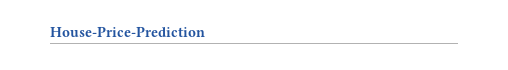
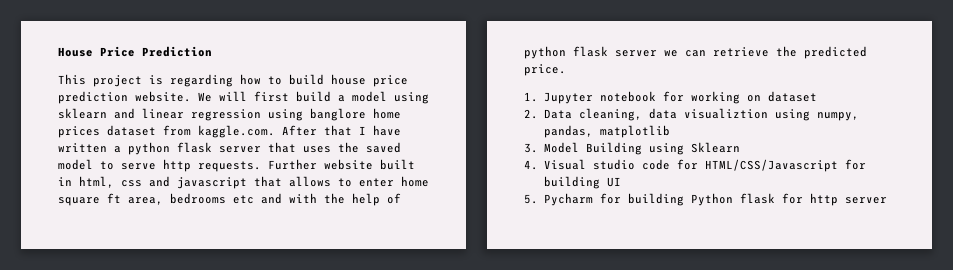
- House-Price-Prediction
+ House Price Prediction
+ This project is regarding how to build house price prediction website. We will first build a model using sklearn and linear regression using banglore home prices dataset from kaggle.com. After that I have written a python flask server that uses the saved model to serve http requests. Further website built in html, css and javascript that allows to enter home square ft area, bedrooms etc and with the help of python flask server we can retrieve the predicted price.
+ 1. Jupyter notebook for working on dataset
+ 2. Data cleaning, data visualiztion using numpy, pandas, matplotlib
+ 3. Model Building using Sklearn
+ 4. Visual studio code for HTML/CSS/Javascript for building UI
+ 5. Pycharm for building Python flask for http server

